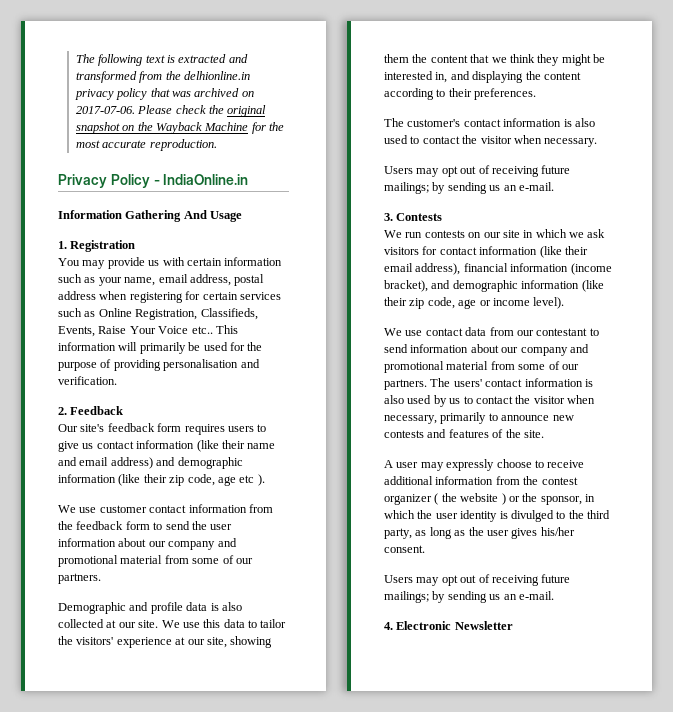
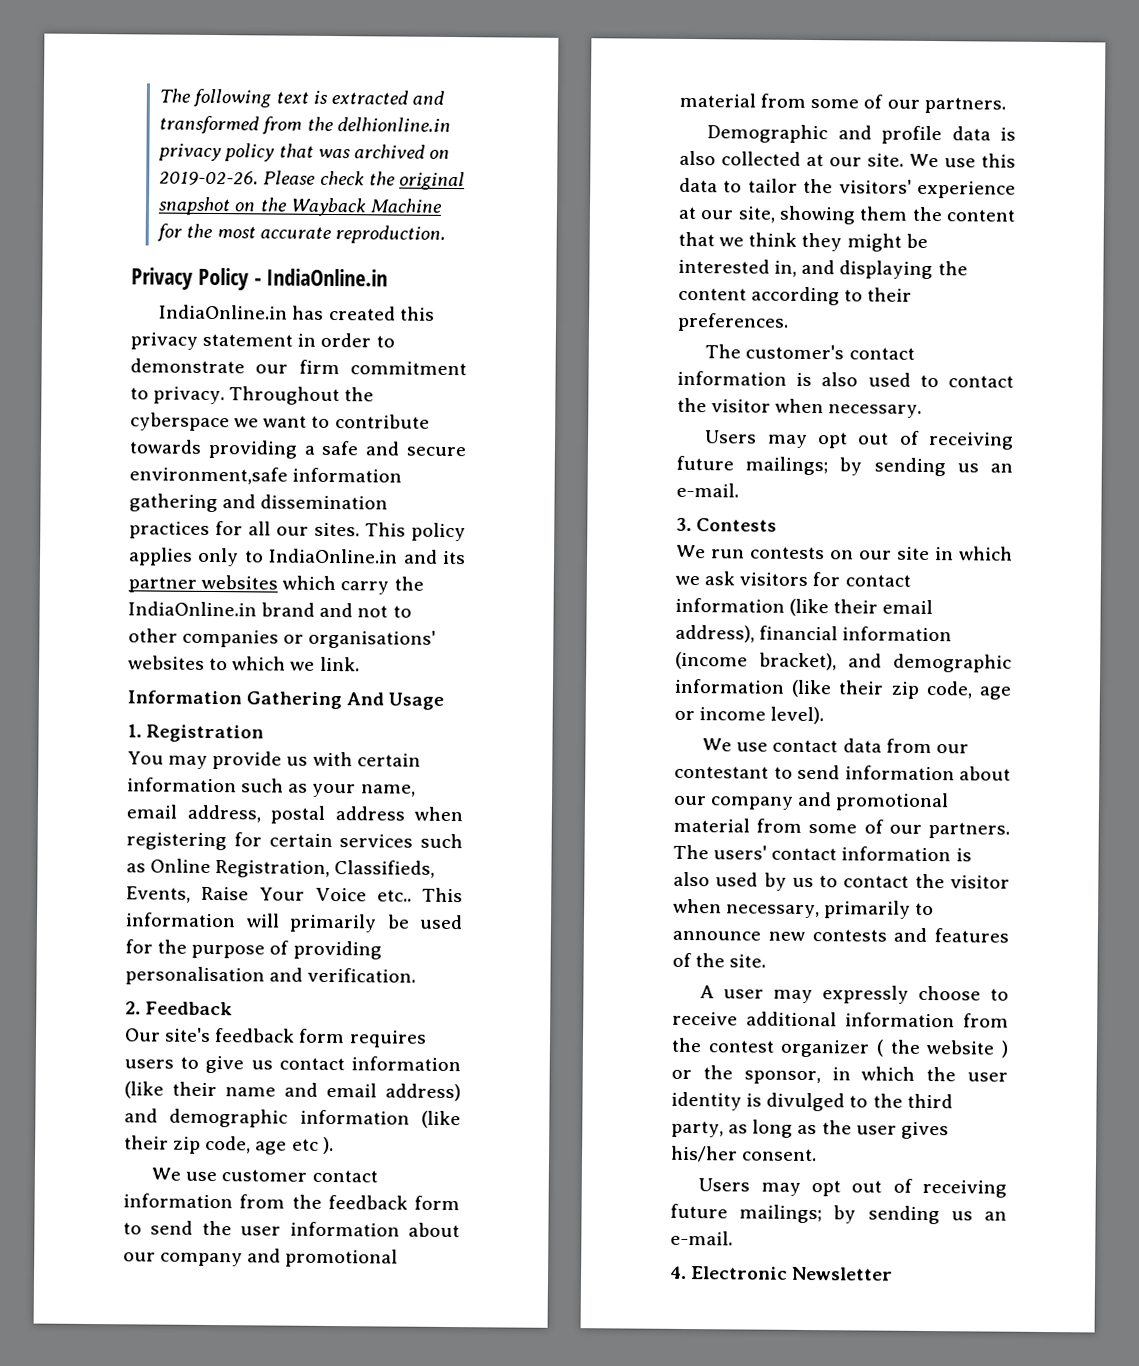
- The following text is extracted and transformed from the delhionline.in privacy policy that was archived on 2017-07-06.
+ The following text is extracted and transformed from the delhionline.in privacy policy that was archived on 2019-02-26.
+ IndiaOnline.in has created this privacy statement in order to demonstrate our firm commitment to privacy. Throughout the cyberspace we want to contribute towards providing a safe and secure environment,safe information gathering and dissemination practices for all our sites. This policy applies only to IndiaOnline.in and its partner websites which carry the IndiaOnline.in brand and not to other companies or organisations' websites to which we link.

